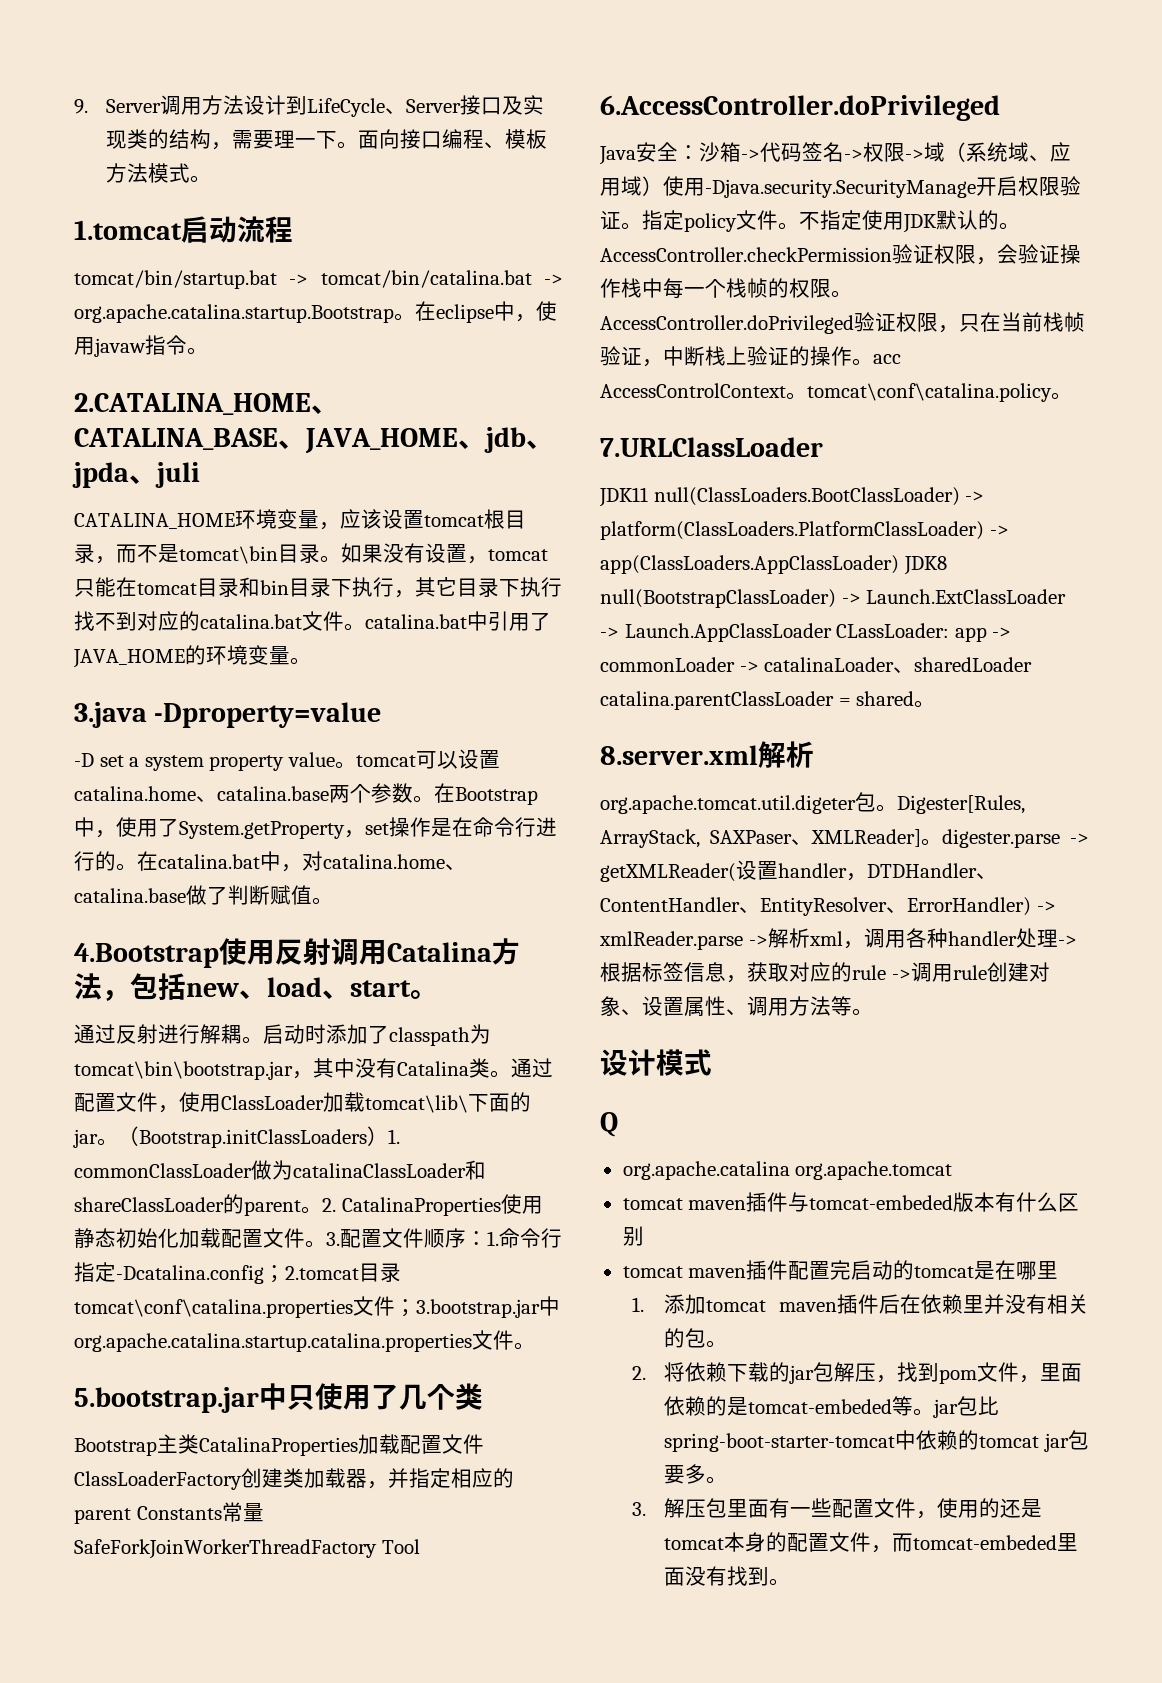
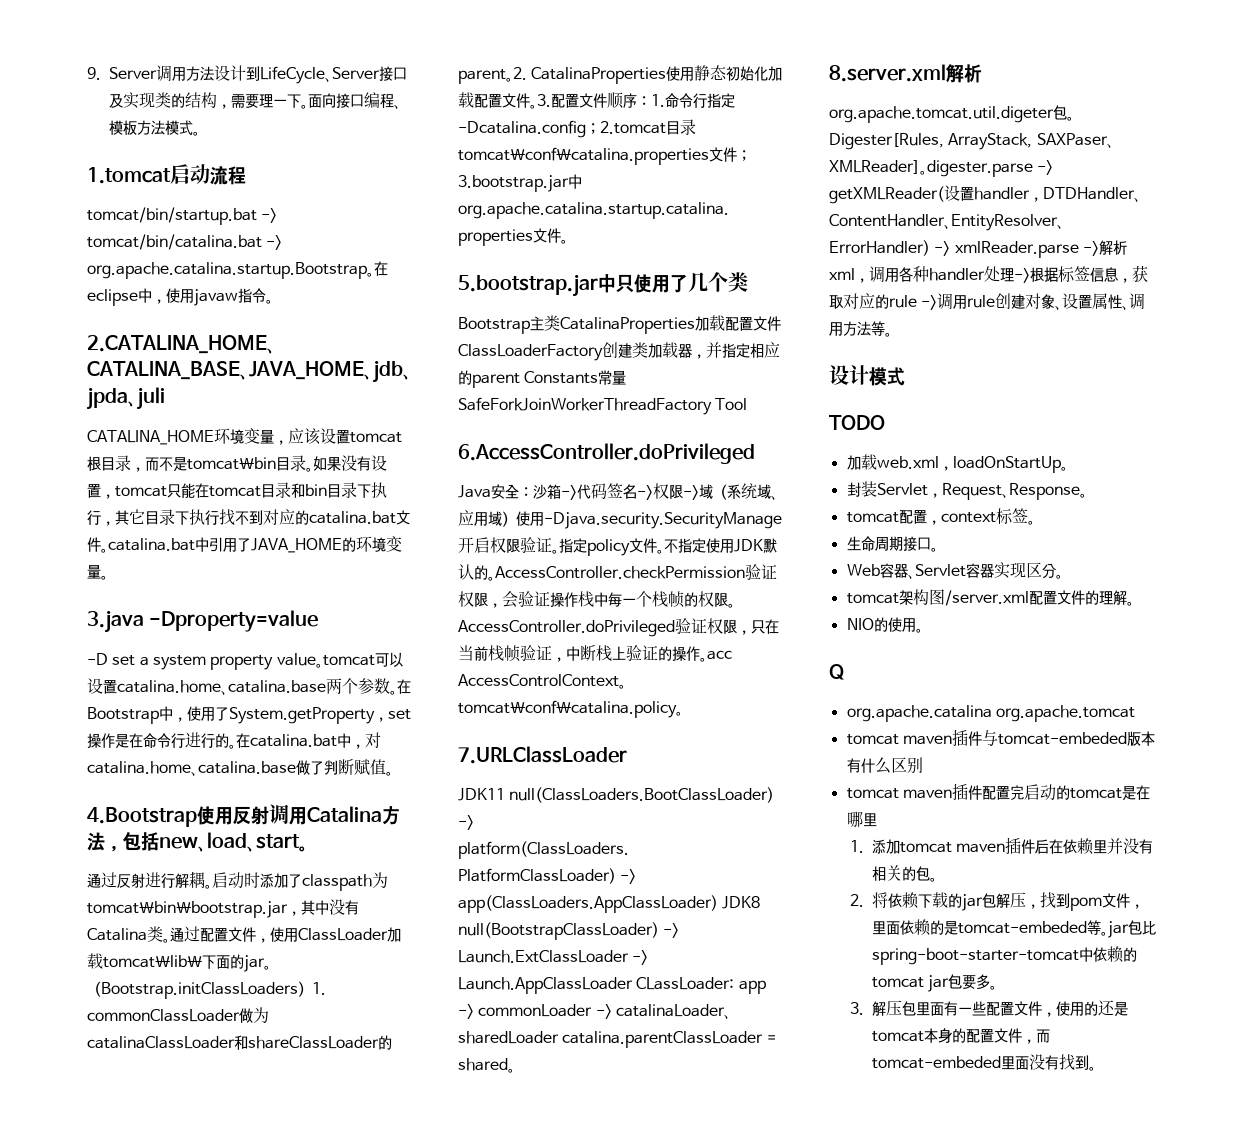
+ TODO
+ 加载web.xml，loadOnStartUp。
+ 封装Servlet，Request、Response。
+ tomcat配置，context标签。
+ 生命周期接口。
+ Web容器、Servlet容器实现区分。
+ tomcat架构图/server.xml配置文件的理解。
+ NIO的使用。

